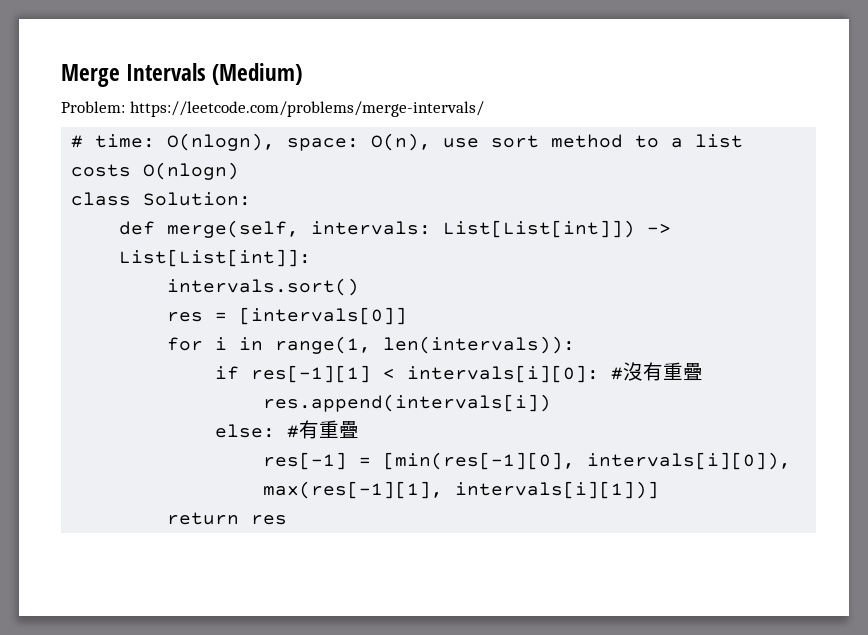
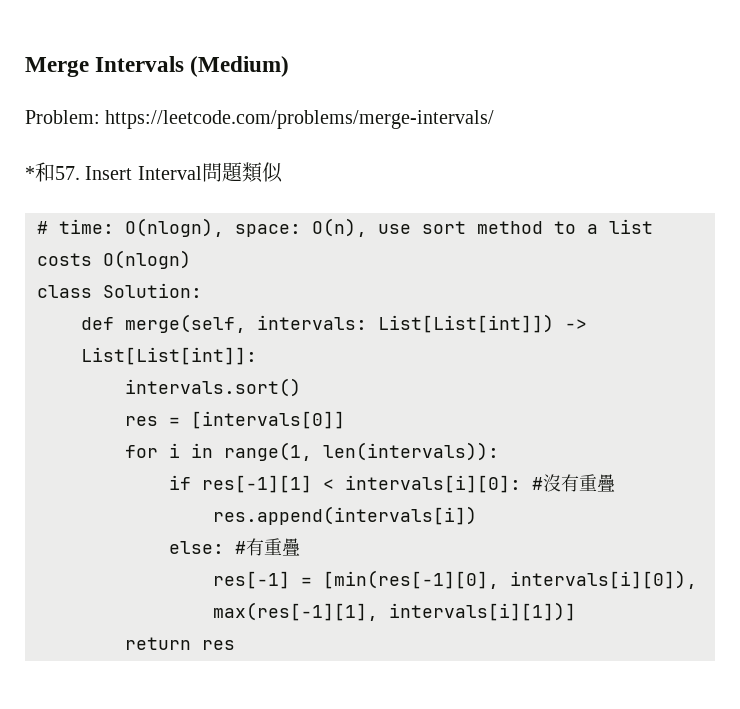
+ *和57. Insert Interval問題類似

